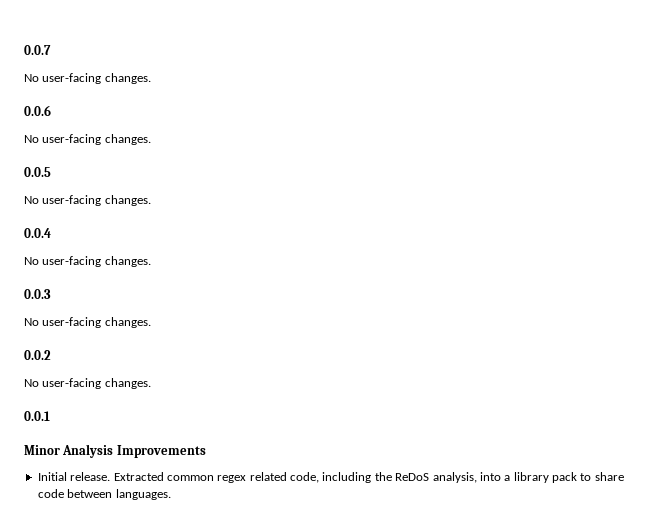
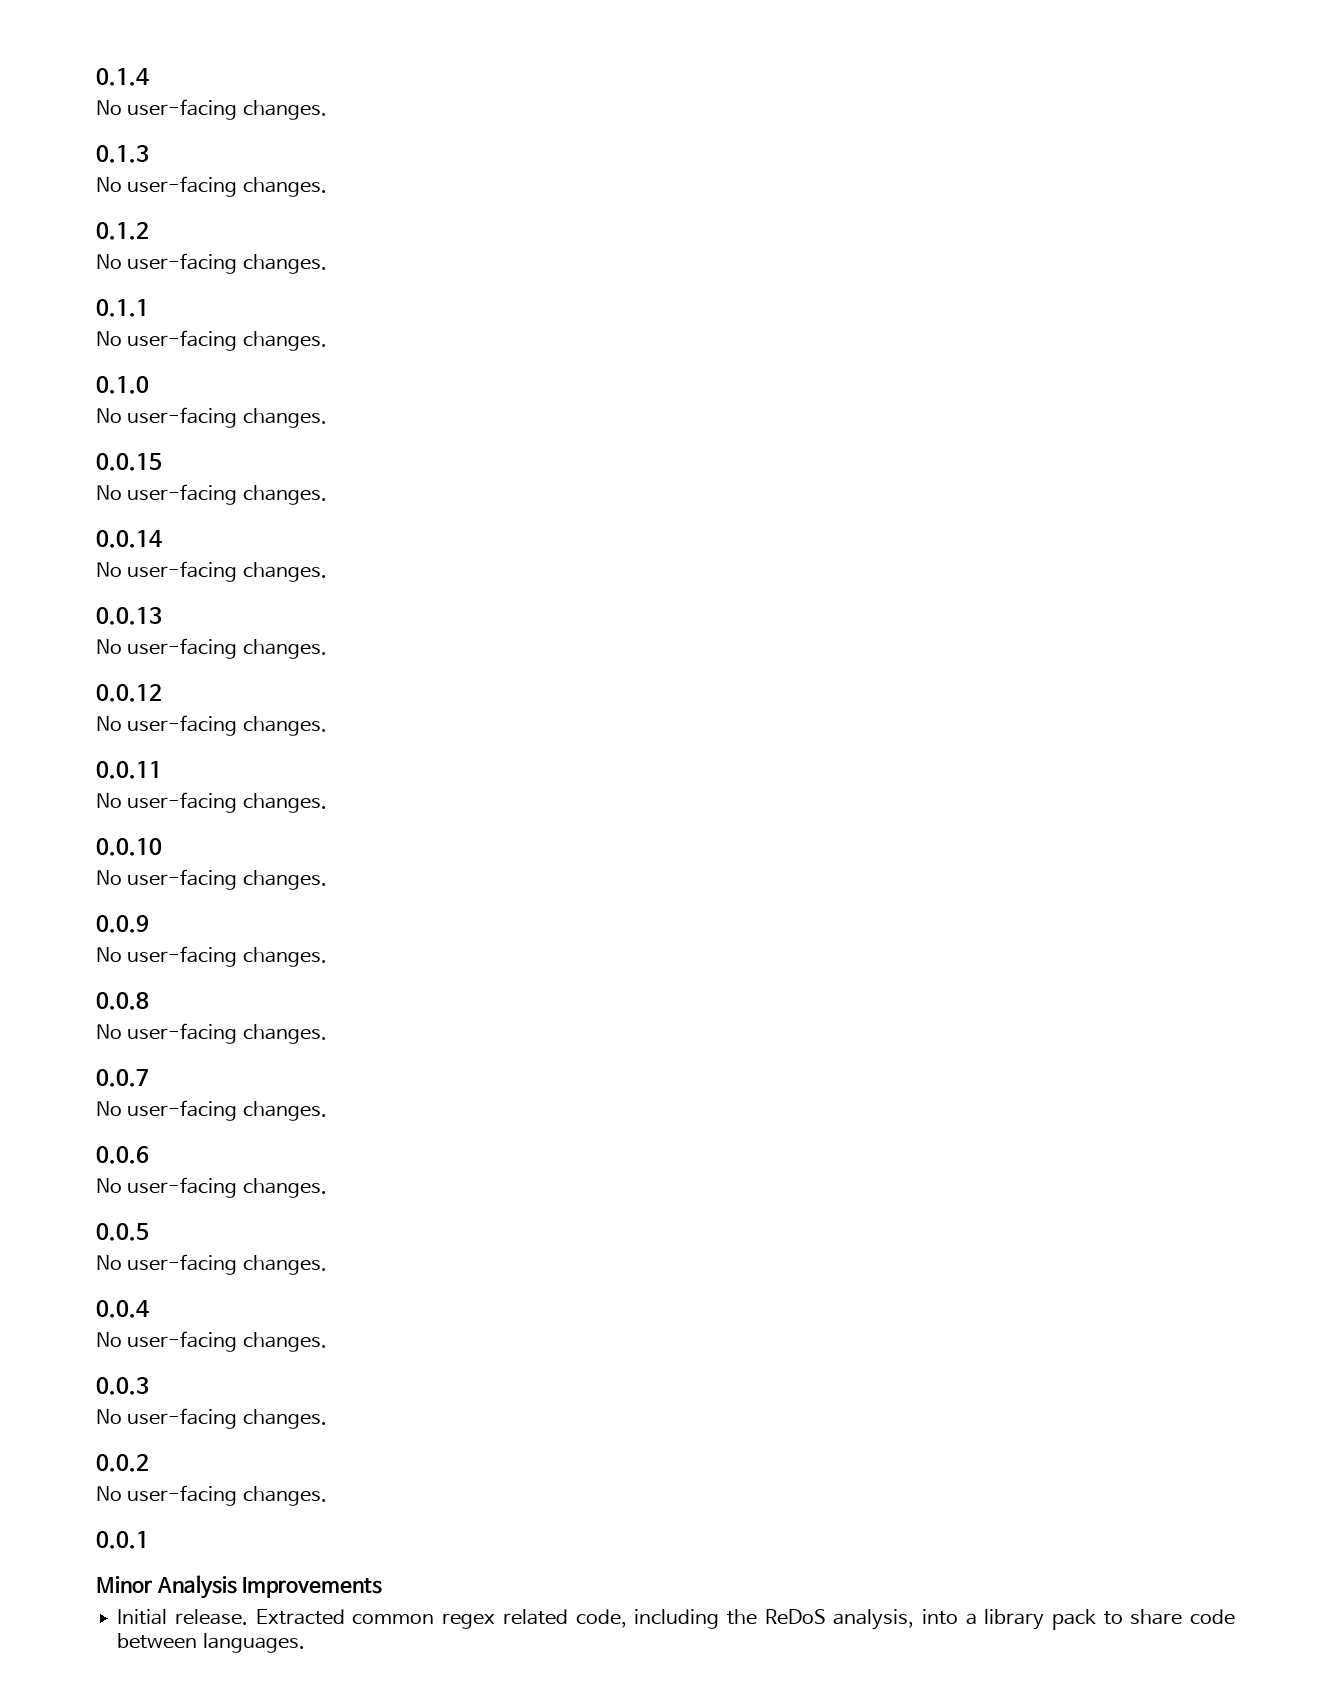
+ 0.1.4
+ No user-facing changes.
+ 0.1.3
+ No user-facing changes.
+ 0.1.2
+ No user-facing changes.
+ 0.1.1
+ No user-facing changes.
+ 0.1.0
+ No user-facing changes.
+ 0.0.15
+ No user-facing changes.
+ 0.0.14
+ No user-facing changes.
+ 0.0.13
+ No user-facing changes.
+ 0.0.12
+ No user-facing changes.
+ 0.0.11
+ No user-facing changes.
+ 0.0.10
+ No user-facing changes.
+ 0.0.9
+ No user-facing changes.
+ 0.0.8
+ No user-facing changes.

